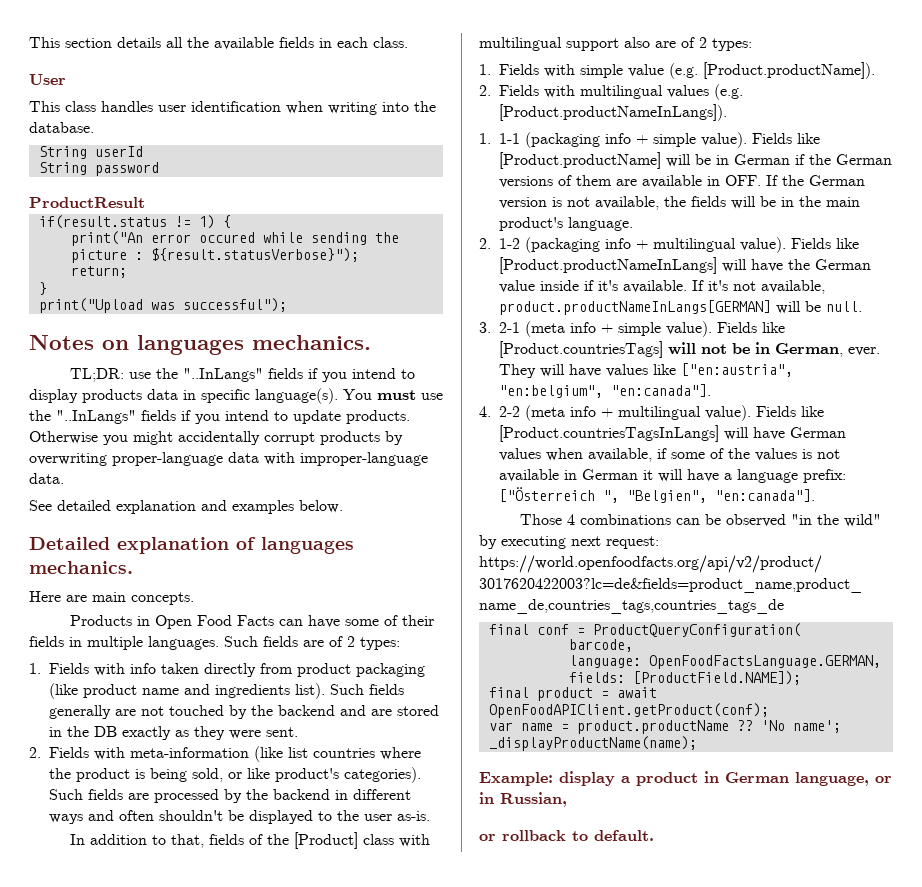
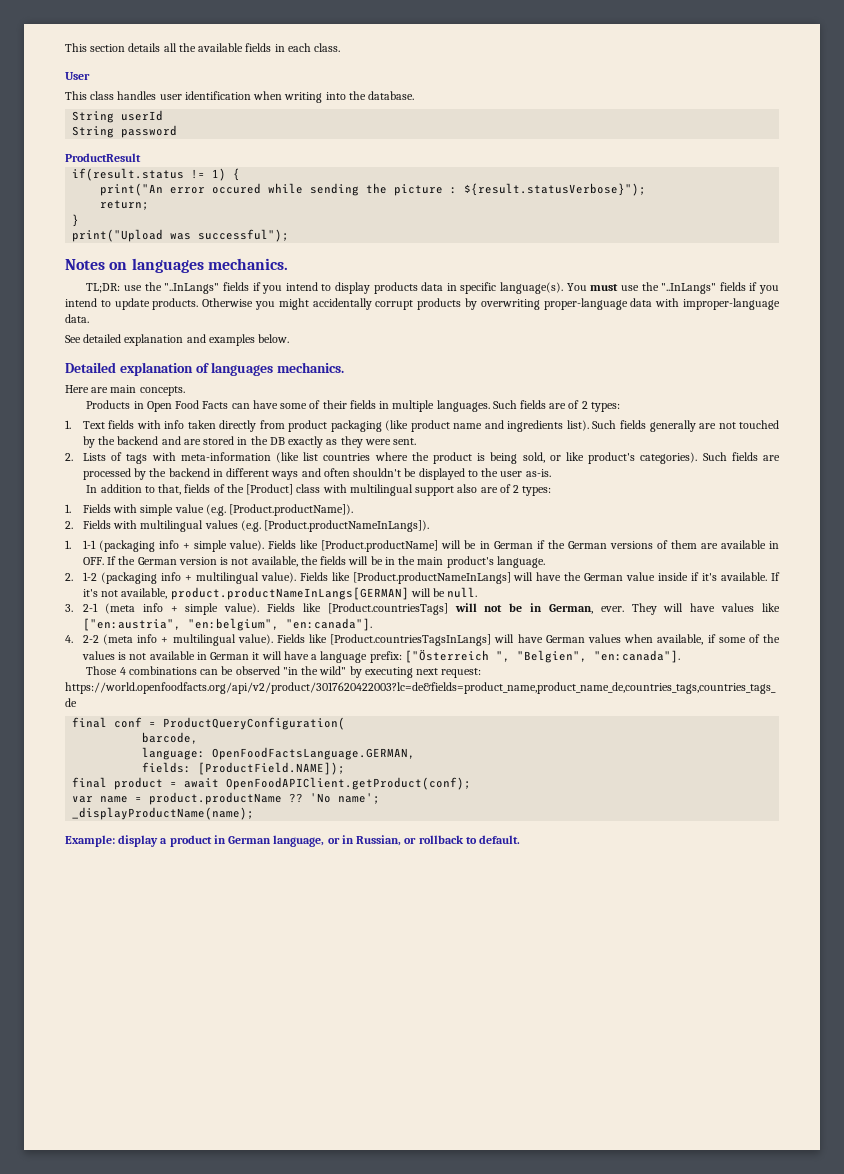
- 1. Fields with info taken directly from product packaging (like product name and ingredients list).
+ 1. Text fields with info taken directly from product packaging (like product name and ingredients list).
- 2. Fields with meta-information (like list countries where the product is being sold, or like product's categories).
+ 2. Lists of tags with meta-information (like list countries where the product is being sold, or like product's categories).
- Example: display a product in German language, or in Russian,
- or rollback to default.
+ Example: display a product in German language, or in Russian, or rollback to default.

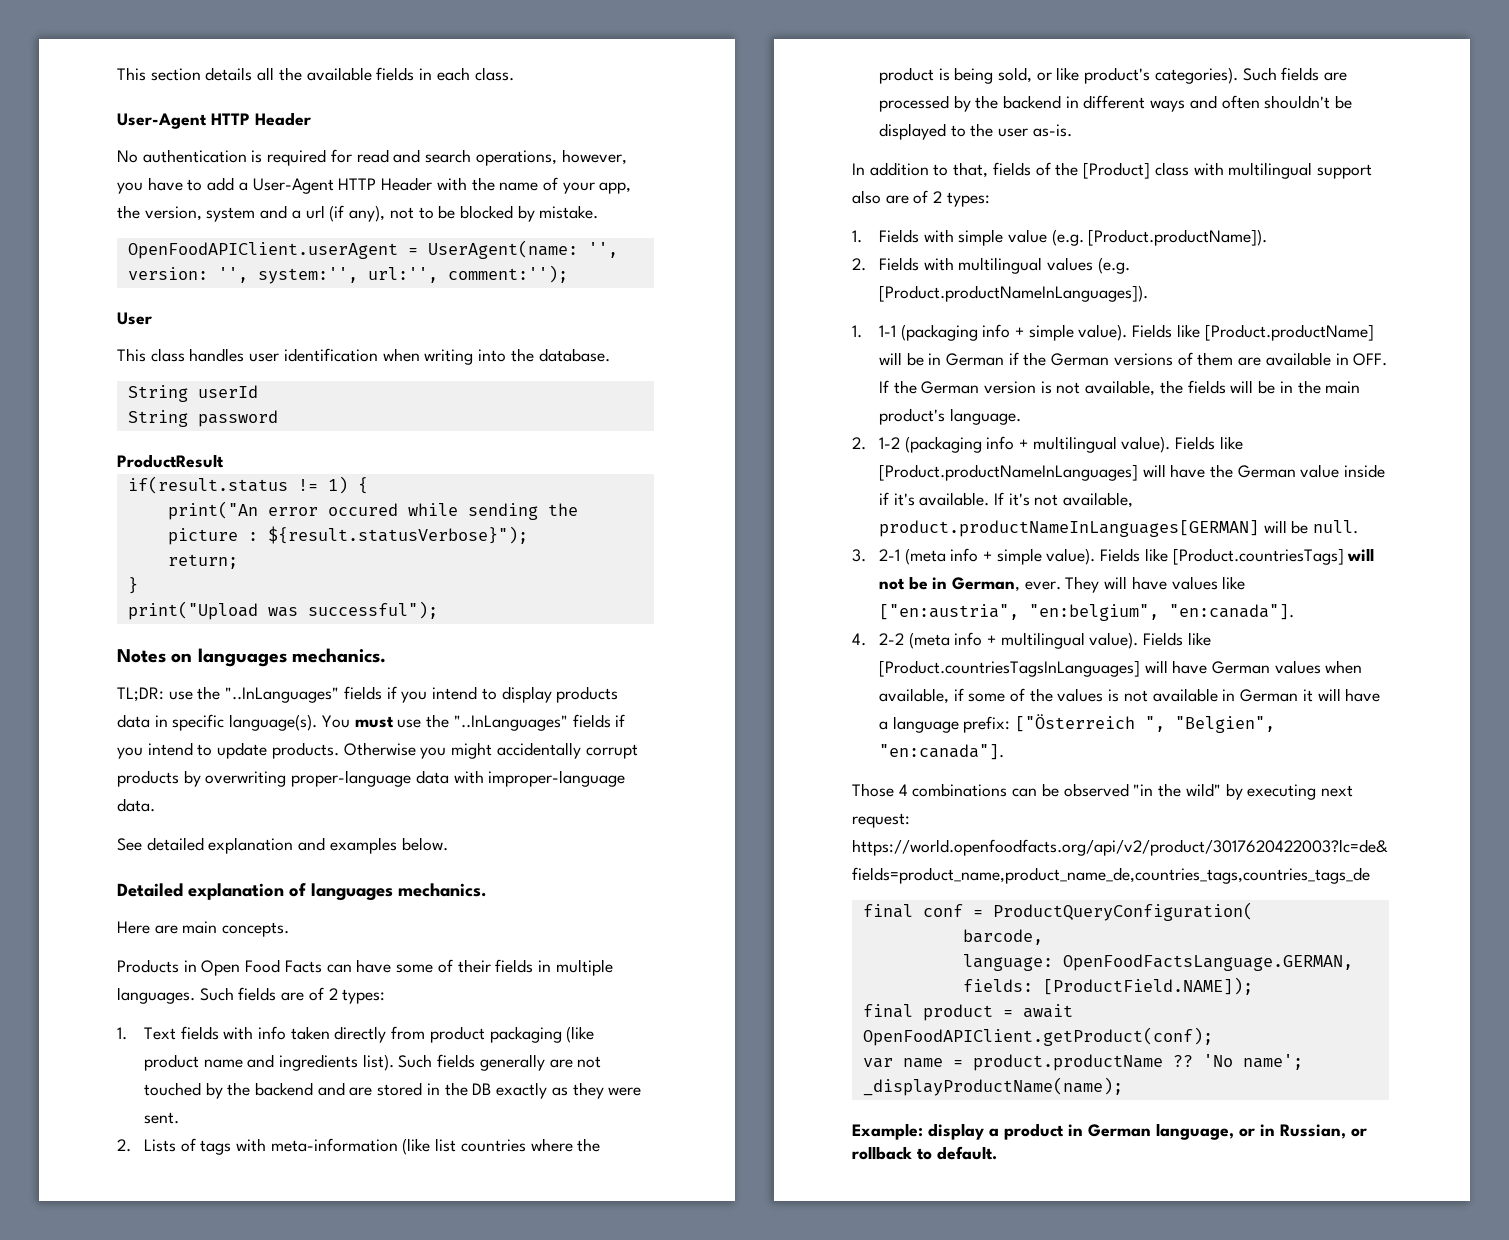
  This section details all the available fields in each class.
+ User-Agent HTTP Header
+ No authentication is required for read and search operations, however, you have to add a User-Agent HTTP Header with the name of your app, the version, system and a url (if any), not to be blocked by mistake.
+ OpenFoodAPIClient.userAgent = UserAgent(name: '', version: '', system:'', url:'', comment:'');
- TL;DR: use the "..InLangs" fields if you intend to display products data in specific language(s).
+ TL;DR: use the "..InLanguages" fields if you intend to display products data in specific language(s).
- You must use the "..InLangs" fields if you intend to update products.
+ You must use the "..InLanguages" fields if you intend to update products.
- 2. Fields with multilingual values (e.g. [Product.productNameInLangs]).
+ 2. Fields with multilingual values (e.g. [Product.productNameInLanguages]).
- Fields like [Product.productNameInLangs] will have the German value inside if it's available.
+ Fields like [Product.productNameInLanguages] will have the German value inside if it's available.
- If it's not available, product.productNameInLangs[GERMAN] will be null.
+ If it's not available, product.productNameInLanguages[GERMAN] will be null.
- Fields like [Product.countriesTagsInLangs] will have German values when available, if some of the values is not available in German it will have a language prefix: ["Österreich ", "Belgien", "en:canada"].
+ Fields like [Product.countriesTagsInLanguages] will have German values when available, if some of the values is not available in German it will have a language prefix: ["Österreich ", "Belgien", "en:canada"].

